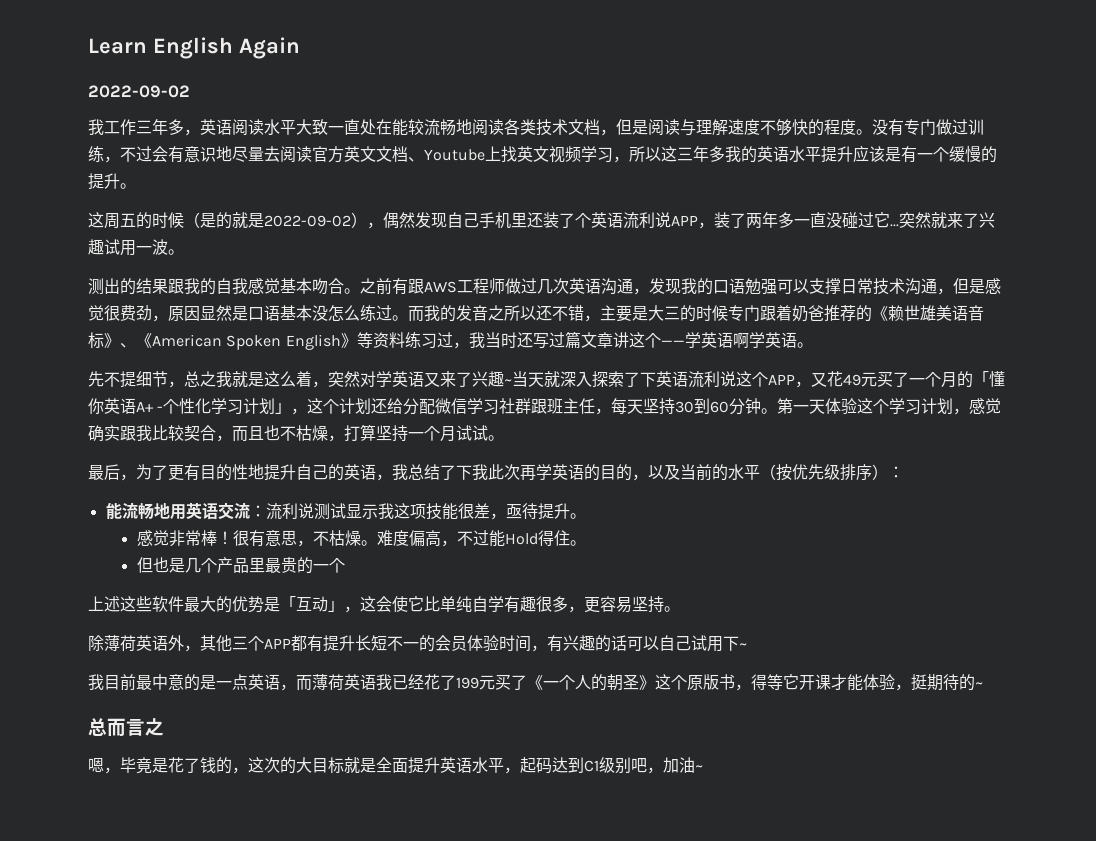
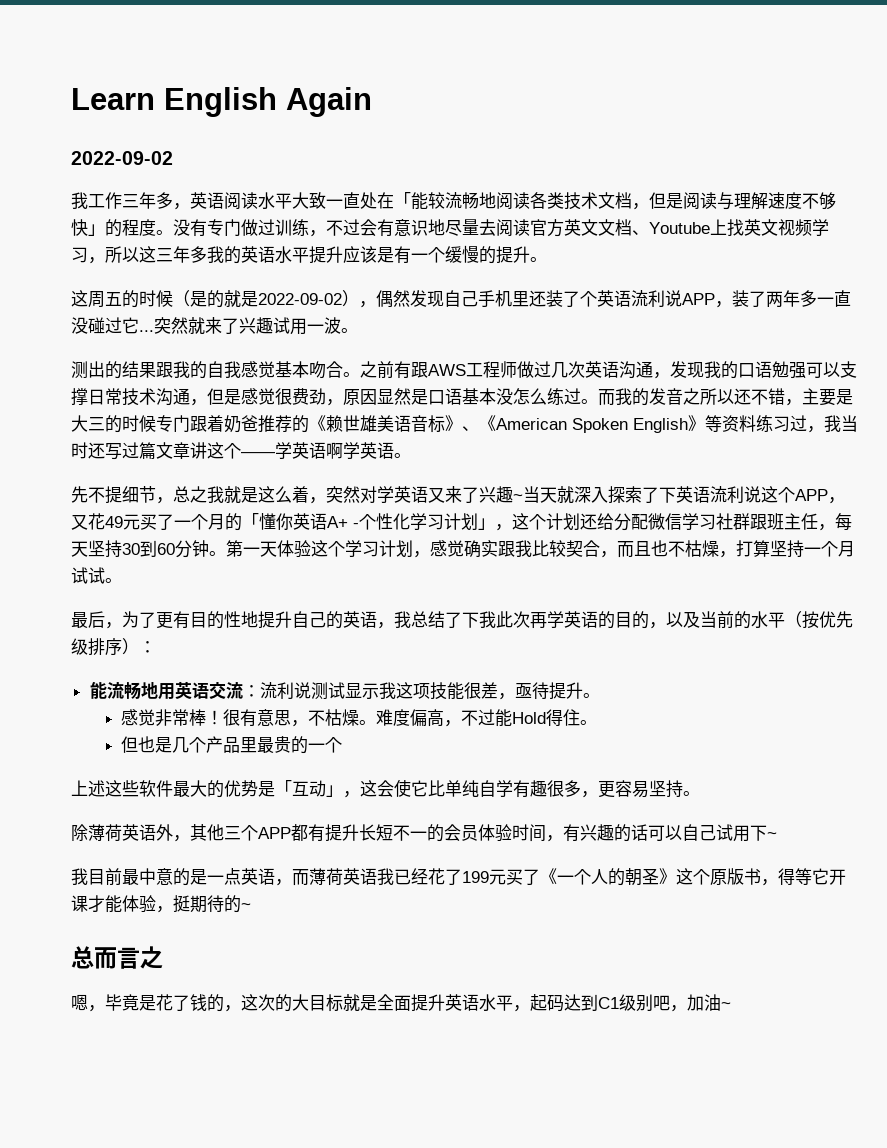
- 我工作三年多，英语阅读水平大致一直处在能较流畅地阅读各类技术文档，但是阅读与理解速度不够快的程度。
+ 我工作三年多，英语阅读水平大致一直处在「能较流畅地阅读各类技术文档，但是阅读与理解速度不够快」的程度。

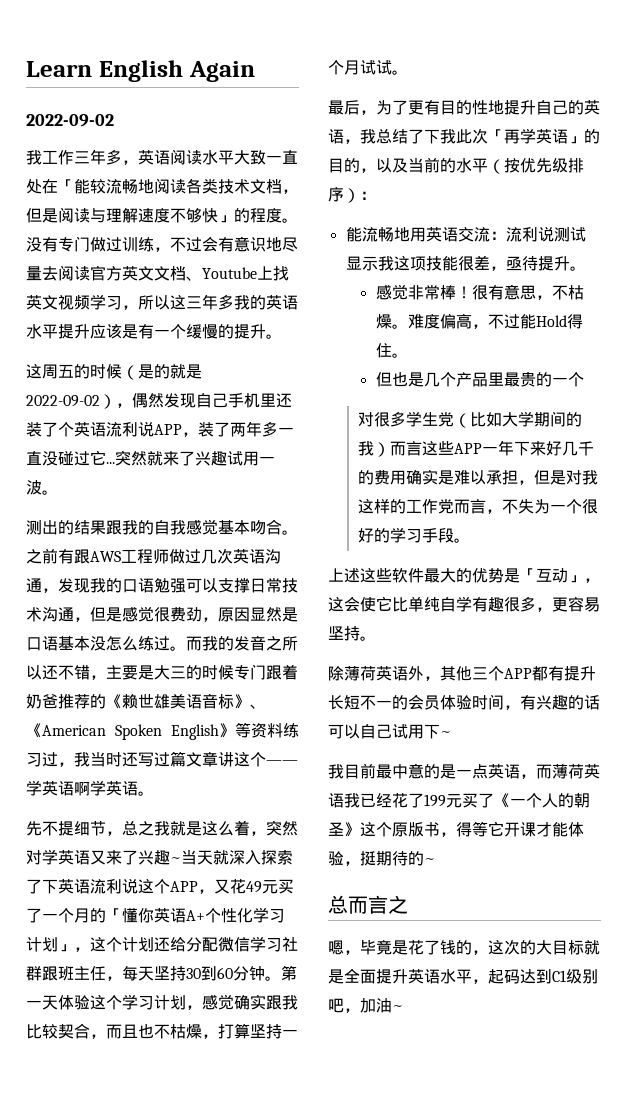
- 先不提细节，总之我就是这么着，突然对学英语又来了兴趣~当天就深入探索了下英语流利说这个APP，又花49元买了一个月的「懂你英语A+ -个性化学习计划」，这个计划还给分配微信学习社群跟班主任，每天坚持30到60分钟。
+ 先不提细节，总之我就是这么着，突然对学英语又来了兴趣~当天就深入探索了下英语流利说这个APP，又花49元买了一个月的「懂你英语A+个性化学习计划」，这个计划还给分配微信学习社群跟班主任，每天坚持30到60分钟。
- 最后，为了更有目的性地提升自己的英语，我总结了下我此次再学英语的目的，以及当前的水平（按优先级排序）：
+ 最后，为了更有目的性地提升自己的英语，我总结了下我此次「再学英语」的目的，以及当前的水平（按优先级排序）：
+ 对很多学生党（比如大学期间的我）而言这些APP一年下来好几千的费用确实是难以承担，但是对我这样的工作党而言，不失为一个很好的学习手段。

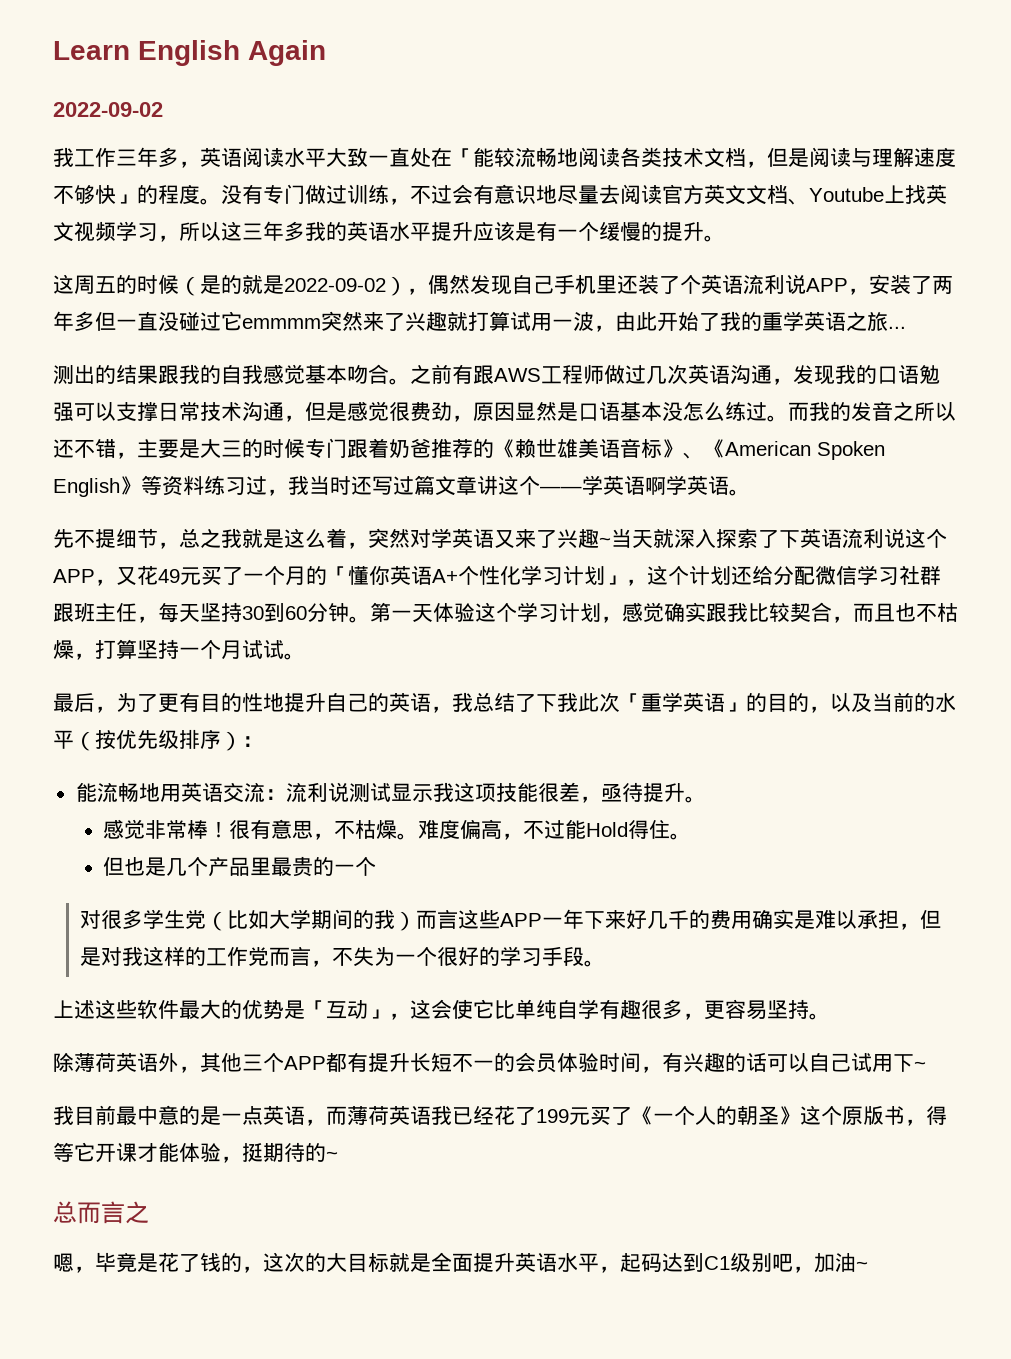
- 这周五的时候（是的就是2022-09-02），偶然发现自己手机里还装了个英语流利说APP，装了两年多一直没碰过它...突然就来了兴趣试用一波。
+ 这周五的时候（是的就是2022-09-02），偶然发现自己手机里还装了个英语流利说APP，安装了两年多但一直没碰过它emmmm突然来了兴趣就打算试用一波，由此开始了我的重学英语之旅...
- 最后，为了更有目的性地提升自己的英语，我总结了下我此次「再学英语」的目的，以及当前的水平（按优先级排序）：
+ 最后，为了更有目的性地提升自己的英语，我总结了下我此次「重学英语」的目的，以及当前的水平（按优先级排序）：

